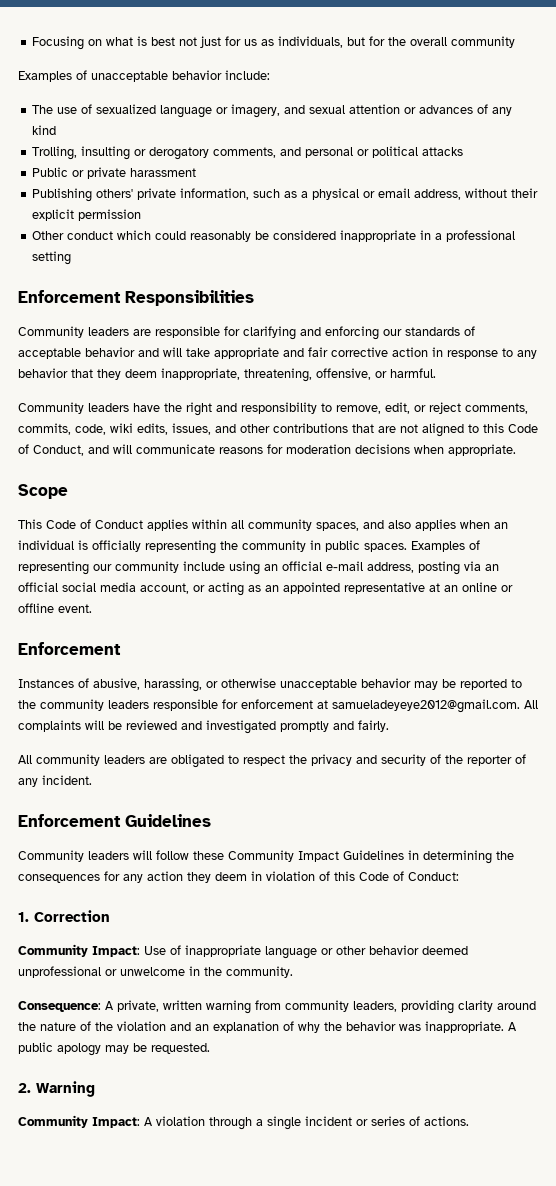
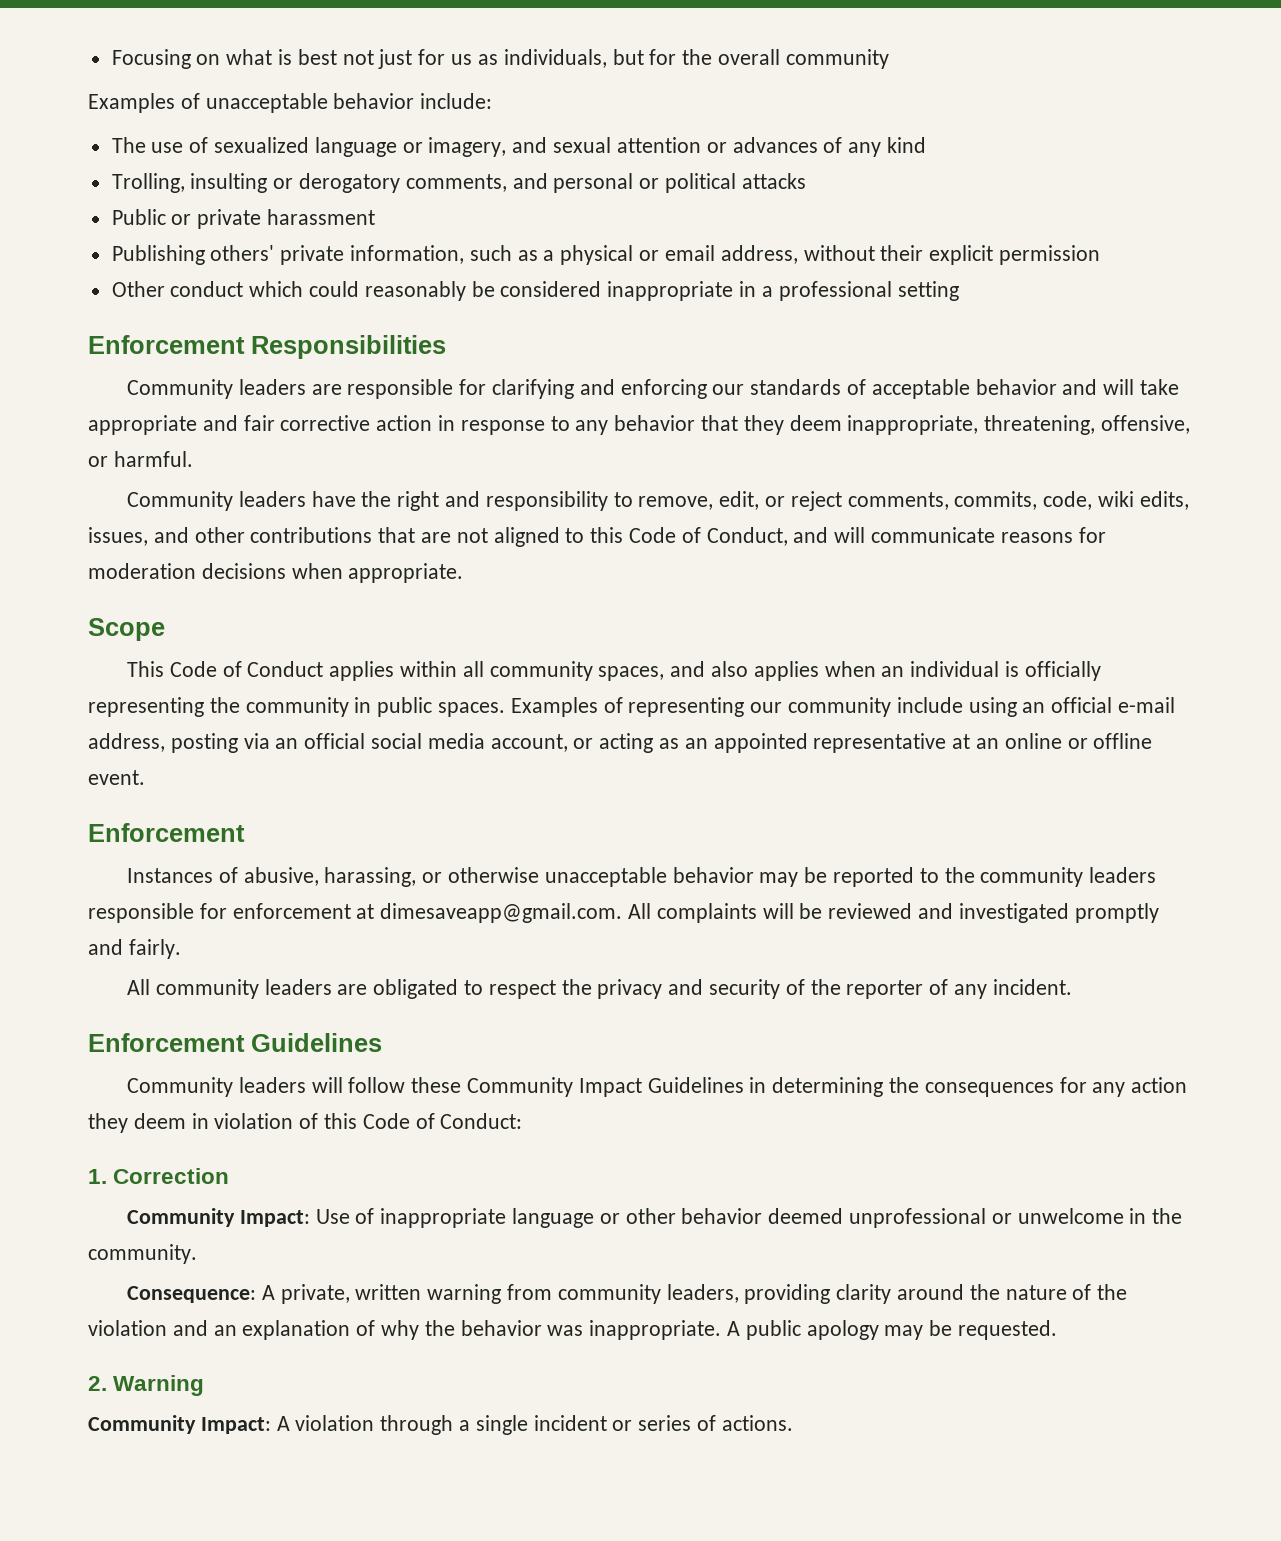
- Instances of abusive, harassing, or otherwise unacceptable behavior may be reported to the community leaders responsible for enforcement at samueladeyeye2012@gmail.com. All complaints will be reviewed and investigated promptly and fairly.
+ Instances of abusive, harassing, or otherwise unacceptable behavior may be reported to the community leaders responsible for enforcement at dimesaveapp@gmail.com. All complaints will be reviewed and investigated promptly and fairly.

